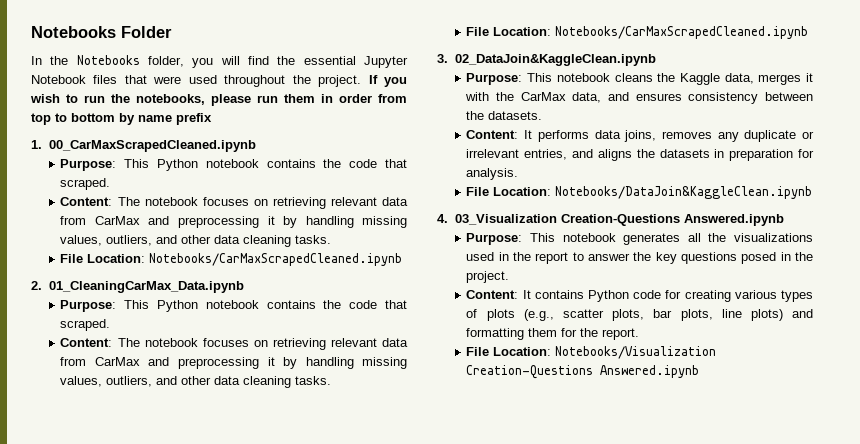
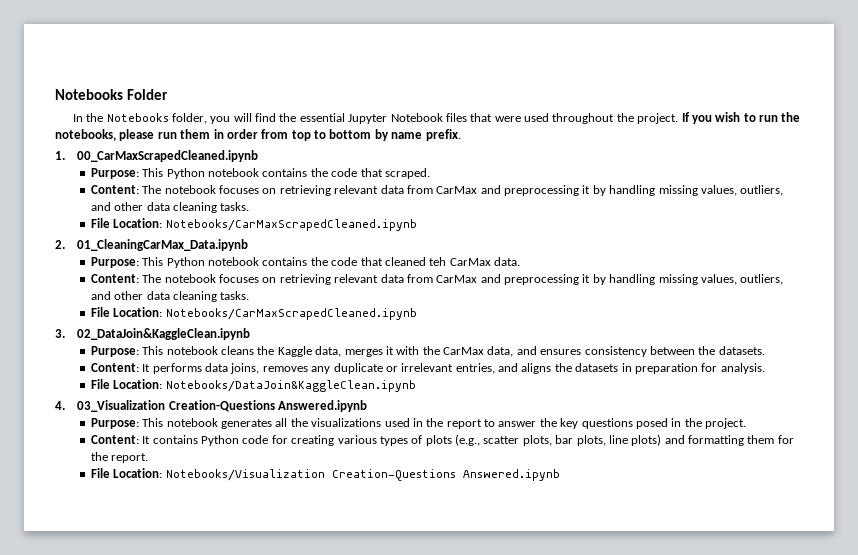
- If you wish to run the notebooks, please run them in order from top to bottom by name prefix
+ If you wish to run the notebooks, please run them in order from top to bottom by name prefix.
  2. 01_CleaningCarMax_Data.ipynb
- Purpose: This Python notebook contains the code that scraped.
+ Purpose: This Python notebook contains the code that cleaned teh CarMax data.

